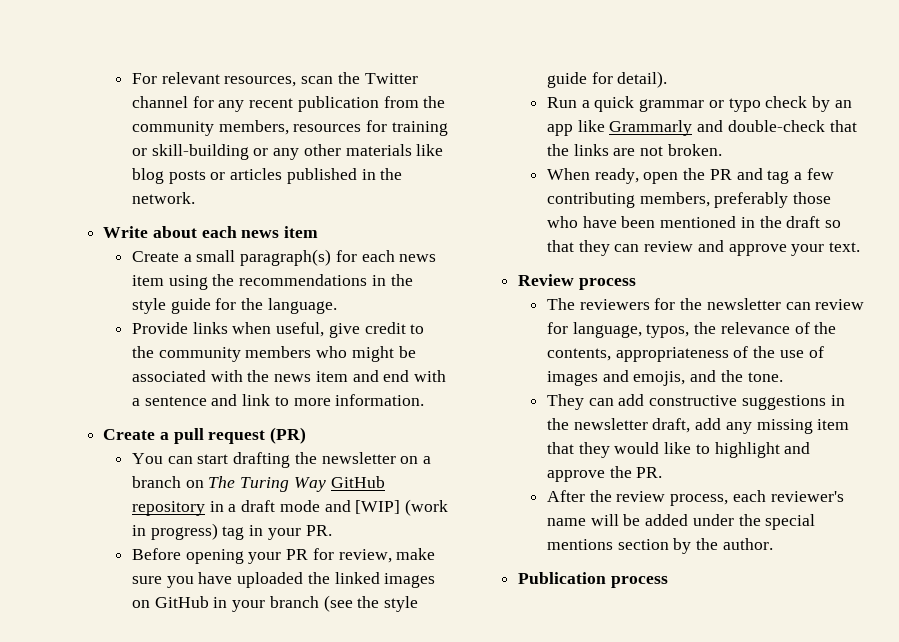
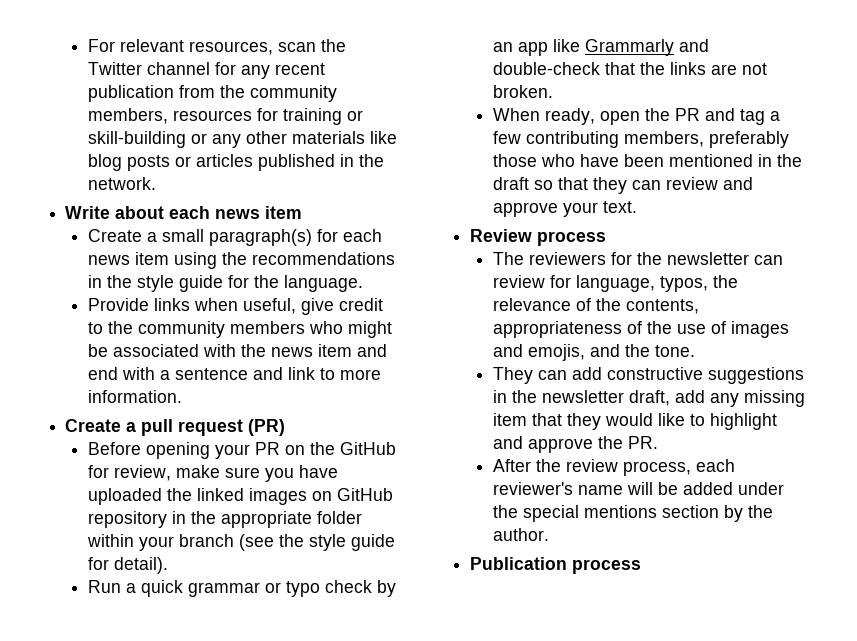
- You can start drafting the newsletter on a branch on The Turing Way GitHub repository in a draft mode and [WIP] (work in progress) tag in your PR.
- Before opening your PR for review, make sure you have uploaded the linked images on GitHub in your branch (see the style guide for detail).
+ Before opening your PR on the GitHub for review, make sure you have uploaded the linked images on GitHub repository in the appropriate folder within your branch (see the style guide for detail).

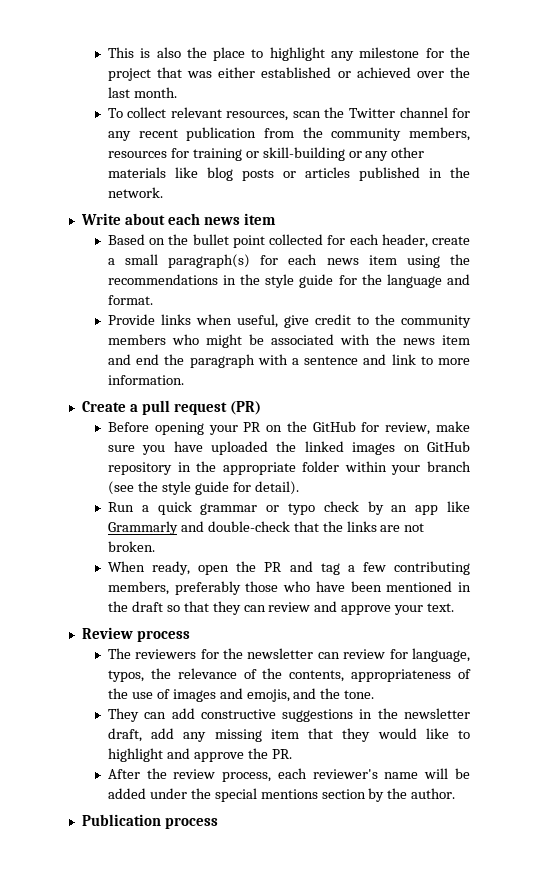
- For relevant resources, scan the Twitter channel for any recent publication from the community members, resources for training or skill-building or any other materials like blog posts or articles published in the network.
+ This is also the place to highlight any milestone for the project that was either established or achieved over the last month.
+ To collect relevant resources, scan the Twitter channel for any recent publication from the community members, resources for training or skill-building or any other materials like blog posts or articles published in the network.
- Create a small paragraph(s) for each news item using the recommendations in the style guide for the language.
+ Based on the bullet point collected for each header, create a small paragraph(s) for each news item using the recommendations in the style guide for the language and format.
- Provide links when useful, give credit to the community members who might be associated with the news item and end with a sentence and link to more information.
+ Provide links when useful, give credit to the community members who might be associated with the news item and end the paragraph with a sentence and link to more information.

